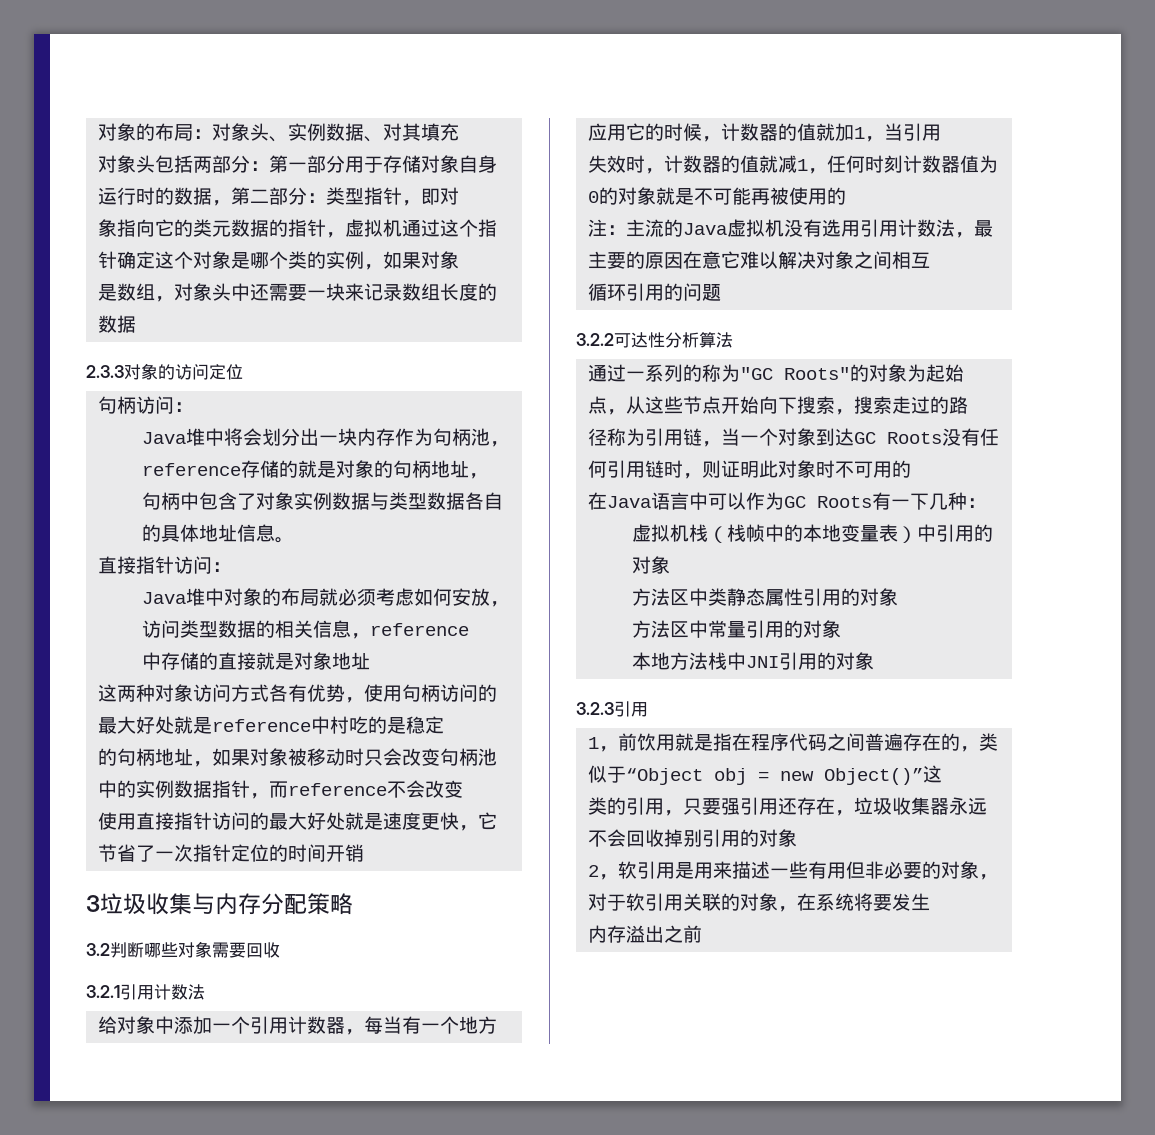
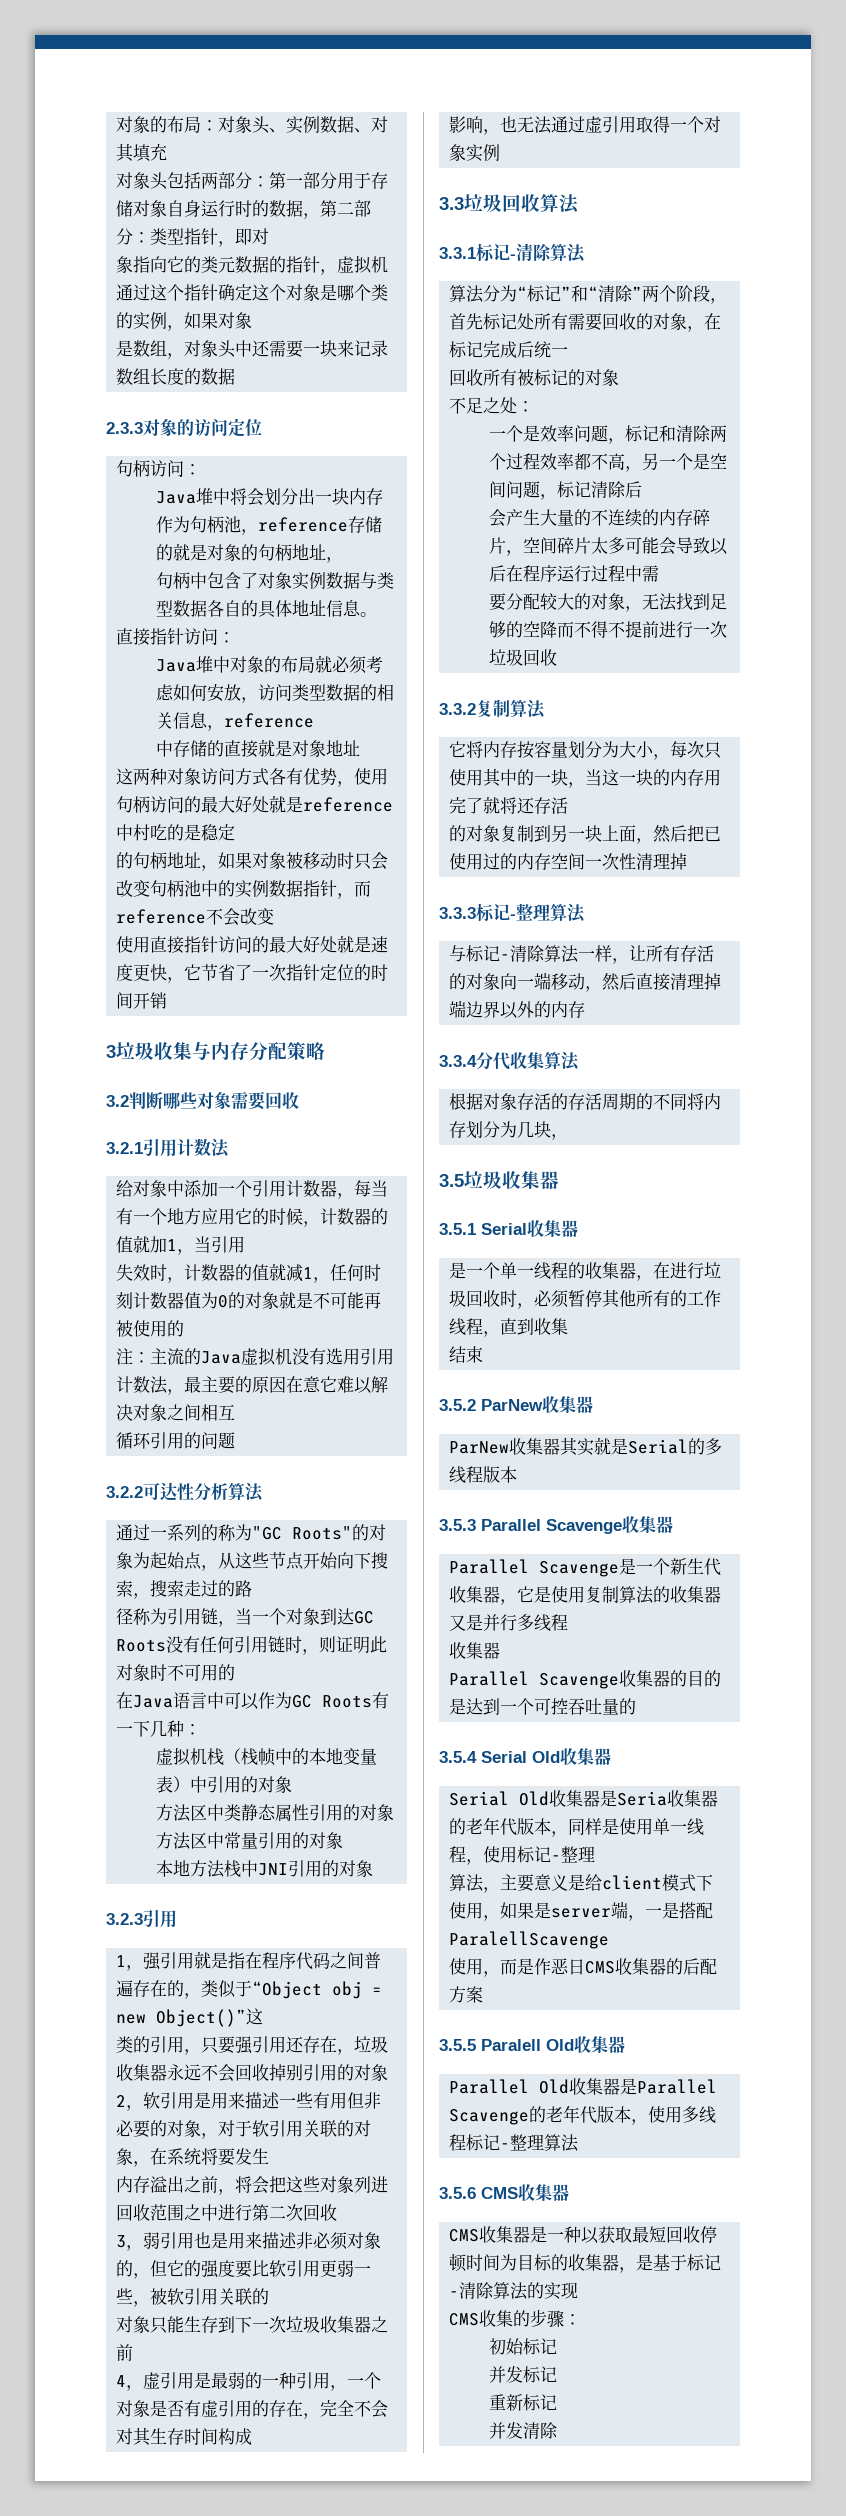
- 1，前饮用就是指在程序代码之间普遍存在的，类似于“Object obj = new Object()”这
+ 1，强引用就是指在程序代码之间普遍存在的，类似于“Object obj = new Object()”这
- 内存溢出之前
+ 内存溢出之前，将会把这些对象列进回收范围之中进行第二次回收
+ 3，弱引用也是用来描述非必须对象的，但它的强度要比软引用更弱一些，被软引用关联的
+ 对象只能生存到下一次垃圾收集器之前
+ 4，虚引用是最弱的一种引用，一个对象是否有虚引用的存在，完全不会对其生存时间构成
+ 影响，也无法通过虚引用取得一个对象实例
+ 3.3垃圾回收算法
+ 3.3.1标记-清除算法
+ 算法分为“标记”和“清除”两个阶段，首先标记处所有需要回收的对象，在标记完成后统一
+ 回收所有被标记的对象
+ 不足之处：
+ 一个是效率问题，标记和清除两个过程效率都不高，另一个是空间问题，标记清除后
+ 会产生大量的不连续的内存碎片，空间碎片太多可能会导致以后在程序运行过程中需
+ 要分配较大的对象，无法找到足够的空降而不得不提前进行一次垃圾回收
+ 3.3.2复制算法
+ 它将内存按容量划分为大小，每次只使用其中的一块，当这一块的内存用完了就将还存活
+ 的对象复制到另一块上面，然后把已使用过的内存空间一次性清理掉
+ 3.3.3标记-整理算法
+ 与标记-清除算法一样，让所有存活的对象向一端移动，然后直接清理掉端边界以外的内存
+ 3.3.4分代收集算法
+ 根据对象存活的存活周期的不同将内存划分为几块，
+ 3.5垃圾收集器
+ 3.5.1 Serial收集器
+ 是一个单一线程的收集器，在进行垃圾回收时，必须暂停其他所有的工作线程，直到收集
+ 结束
+ 3.5.2 ParNew收集器
+ ParNew收集器其实就是Serial的多线程版本
+ 3.5.3 Parallel Scavenge收集器
+ Parallel Scavenge是一个新生代收集器，它是使用复制算法的收集器又是并行多线程
+ 收集器
+ Parallel Scavenge收集器的目的是达到一个可控吞吐量的
+ 3.5.4 Serial Old收集器
+ Serial Old收集器是Seria收集器的老年代版本，同样是使用单一线程，使用标记-整理
+ 算法，主要意义是给client模式下使用，如果是server端，一是搭配ParalellScavenge
+ 使用，而是作恶日CMS收集器的后配方案
+ 3.5.5 Paralell Old收集器
+ Parallel Old收集器是Parallel Scavenge的老年代版本，使用多线程标记-整理算法
+ 3.5.6 CMS收集器
+ CMS收集器是一种以获取最短回收停顿时间为目标的收集器，是基于标记-清除算法的实现
+ CMS收集的步骤：
+ 初始标记
+ 并发标记
+ 重新标记
+ 并发清除

